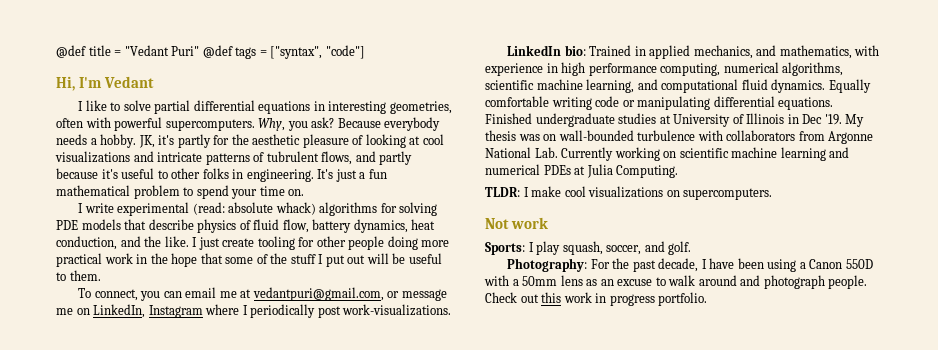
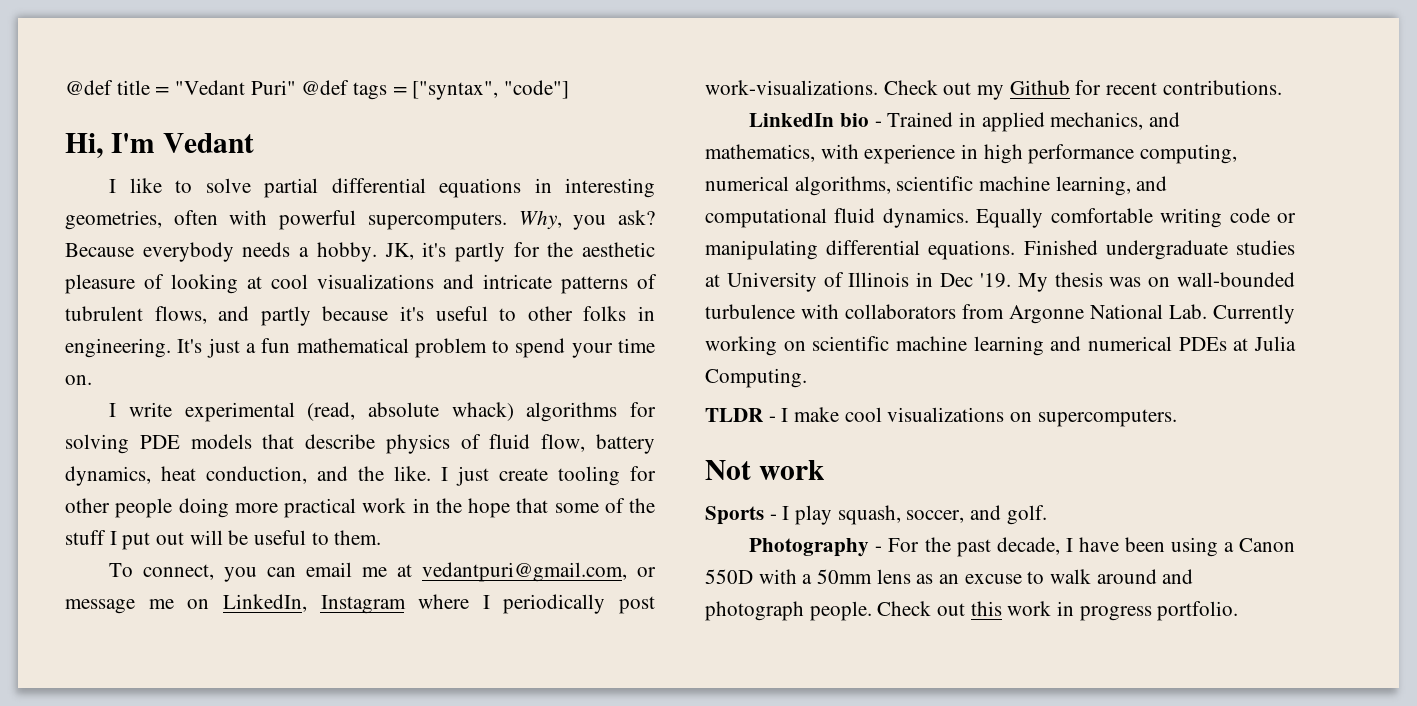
- I write experimental (read: absolute whack) algorithms for solving PDE models that describe physics of fluid flow, battery dynamics, heat conduction, and the like.
+ I write experimental (read, absolute whack) algorithms for solving PDE models that describe physics of fluid flow, battery dynamics, heat conduction, and the like.
+ Check out my Github for recent contributions.
- LinkedIn bio: Trained in applied mechanics, and mathematics, with experience in high performance computing, numerical algorithms, scientific machine learning, and computational fluid dynamics.
+ LinkedIn bio - Trained in applied mechanics, and mathematics, with experience in high performance computing, numerical algorithms, scientific machine learning, and computational fluid dynamics.
- TLDR: I make cool visualizations on supercomputers.
+ TLDR - I make cool visualizations on supercomputers.
- Sports: I play squash, soccer, and golf.
+ Sports - I play squash, soccer, and golf.
- Photography: For the past decade, I have been using a Canon 550D with a 50mm lens as an excuse to walk around and photograph people.
+ Photography - For the past decade, I have been using a Canon 550D with a 50mm lens as an excuse to walk around and photograph people.

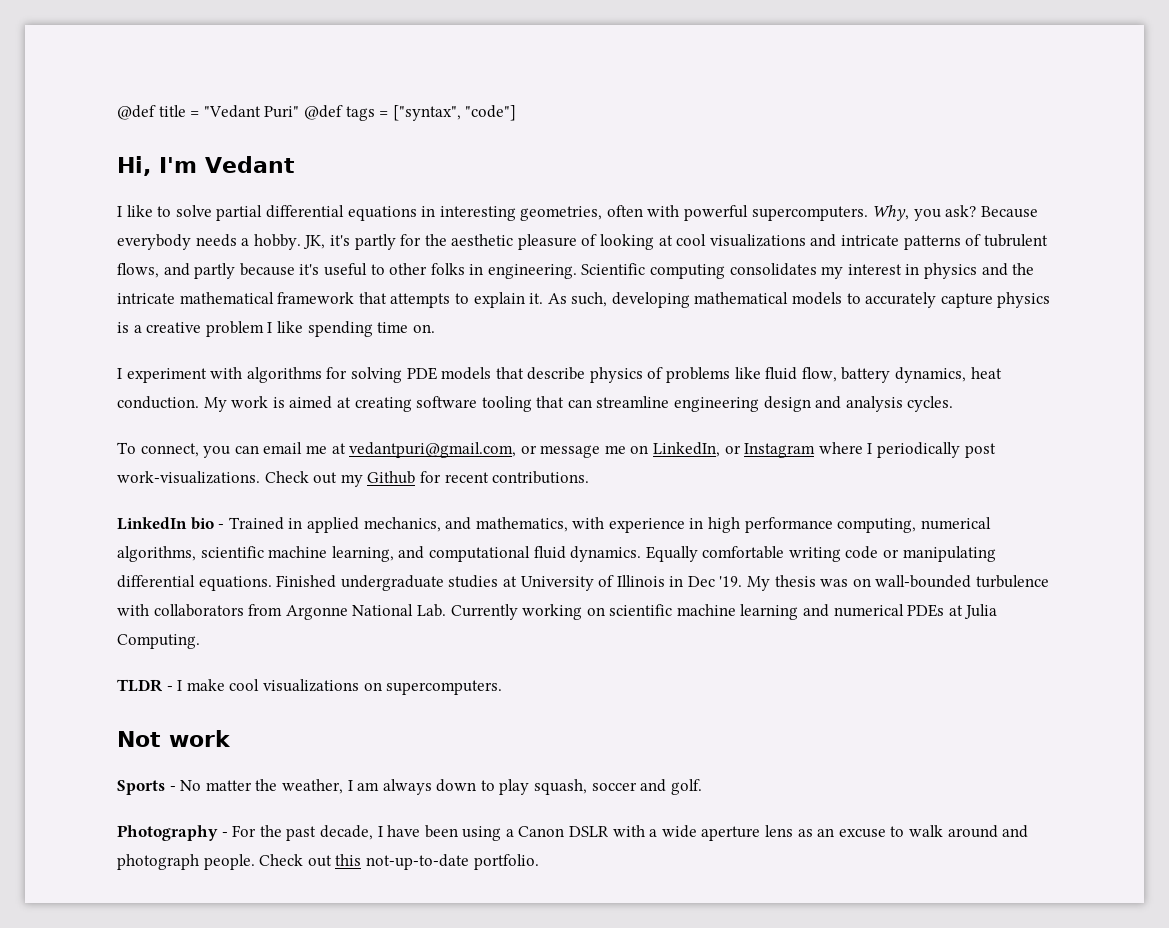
- It's just a fun mathematical problem to spend your time on.
- I write experimental (read, absolute whack) algorithms for solving PDE models that describe physics of fluid flow, battery dynamics, heat conduction, and the like. I just create tooling for other people doing more practical work in the hope that some of the stuff I put out will be useful to them.
+ Scientific computing consolidates my interest in physics and the intricate mathematical framework that attempts to explain it. As such, developing mathematical models to accurately capture physics is a creative problem I like spending time on.
+ I experiment with algorithms for solving PDE models that describe physics of problems like fluid flow, battery dynamics, heat conduction. My work is aimed at creating software tooling that can streamline engineering design and analysis cycles.
- To connect, you can email me at vedantpuri@gmail.com, or message me on LinkedIn, Instagram where I periodically post work-visualizations.
+ To connect, you can email me at vedantpuri@gmail.com, or message me on LinkedIn, or Instagram where I periodically post work-visualizations.
- Sports - I play squash, soccer, and golf.
+ Sports - No matter the weather, I am always down to play squash, soccer and golf.
- Photography - For the past decade, I have been using a Canon 550D with a 50mm lens as an excuse to walk around and photograph people.
+ Photography - For the past decade, I have been using a Canon DSLR with a wide aperture lens as an excuse to walk around and photograph people.
- Check out this work in progress portfolio.
+ Check out this not-up-to-date portfolio.

